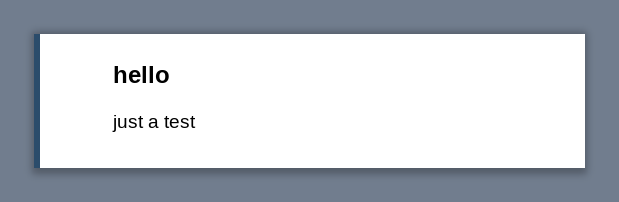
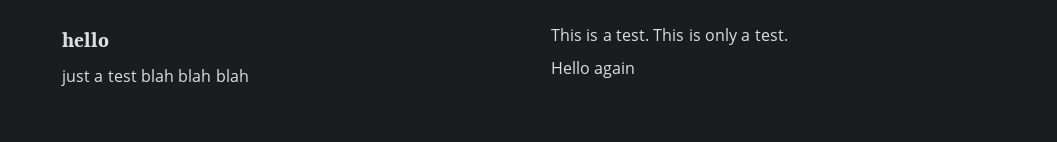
- just a test
+ just a test blah blah blah
+ This is a test. This is only a test.
+ Hello again

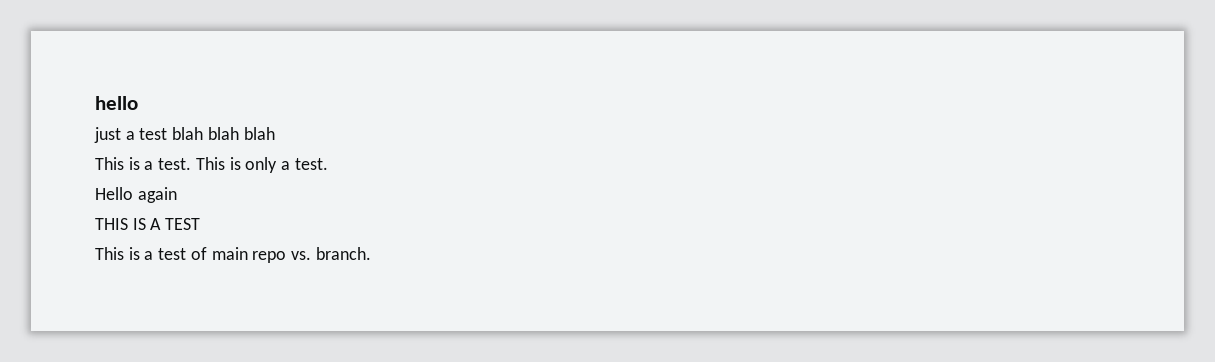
+ THIS IS A TEST
+ This is a test of main repo vs. branch.

